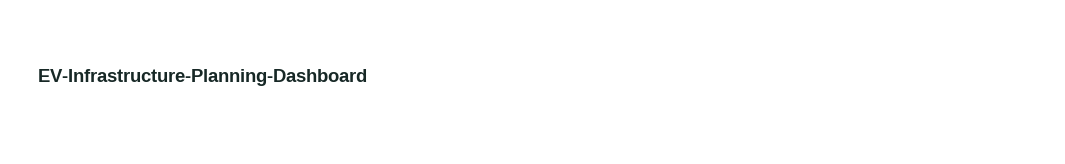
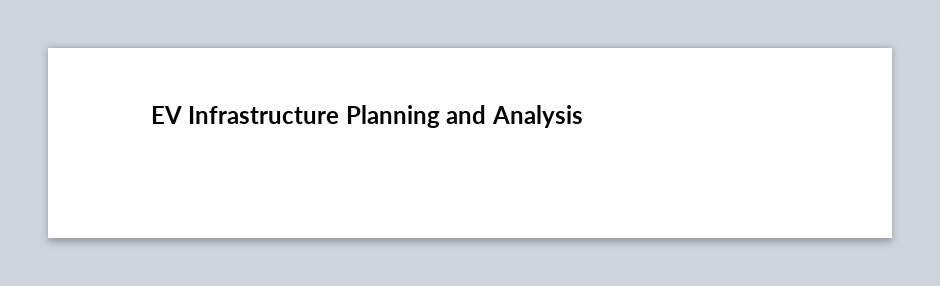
- EV-Infrastructure-Planning-Dashboard
+ EV Infrastructure Planning and Analysis

